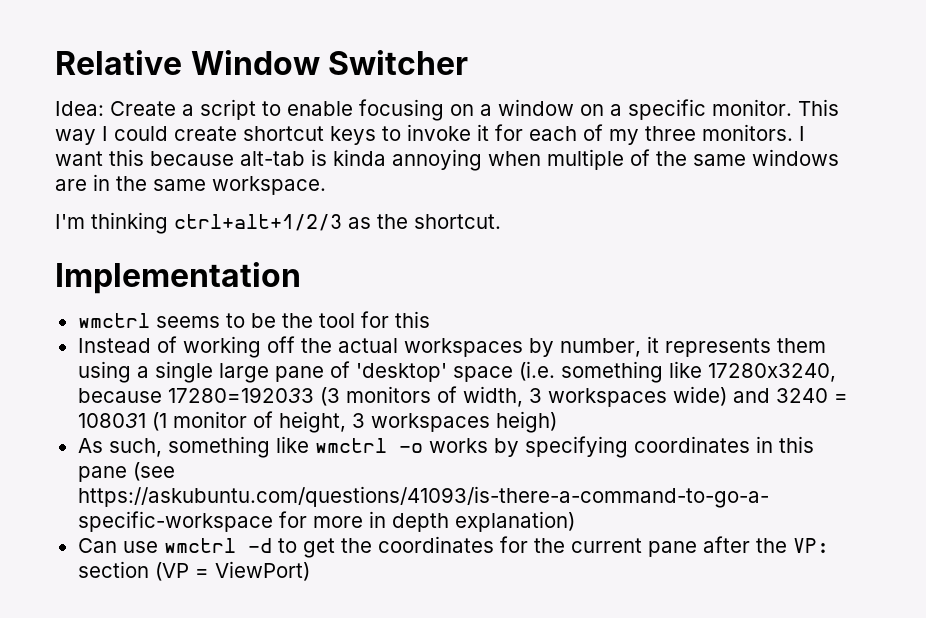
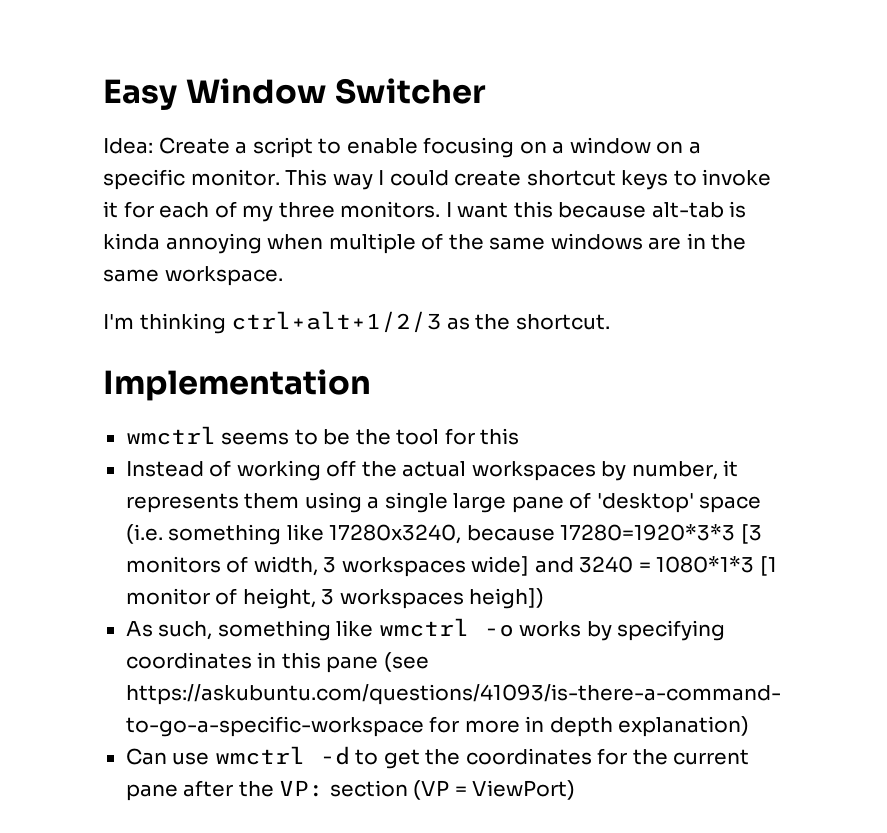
- Relative Window Switcher
+ Easy Window Switcher
- Instead of working off the actual workspaces by number, it represents them using a single large pane of 'desktop' space (i.e. something like 17280x3240, because 17280=192033 (3 monitors of width, 3 workspaces wide) and 3240 = 108031 (1 monitor of height, 3 workspaces heigh)
+ Instead of working off the actual workspaces by number, it represents them using a single large pane of 'desktop' space (i.e. something like 17280x3240, because 17280=1920*3*3 [3 monitors of width, 3 workspaces wide] and 3240 = 1080*1*3 [1 monitor of height, 3 workspaces heigh])

